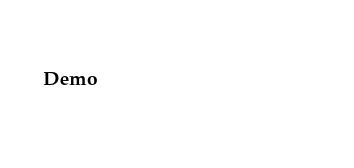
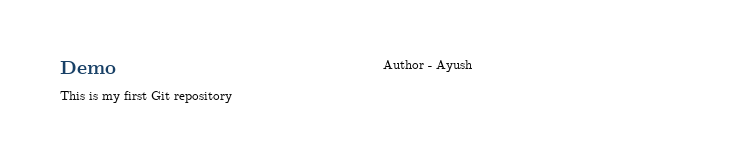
+ This is my first Git repository
+ Author - Ayush

